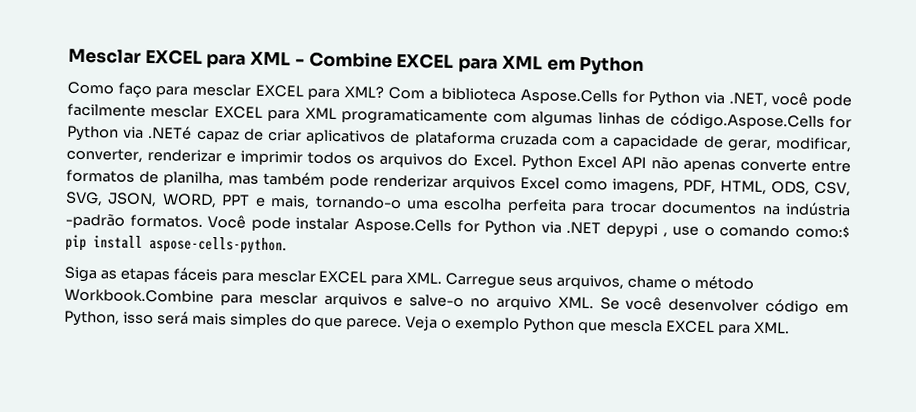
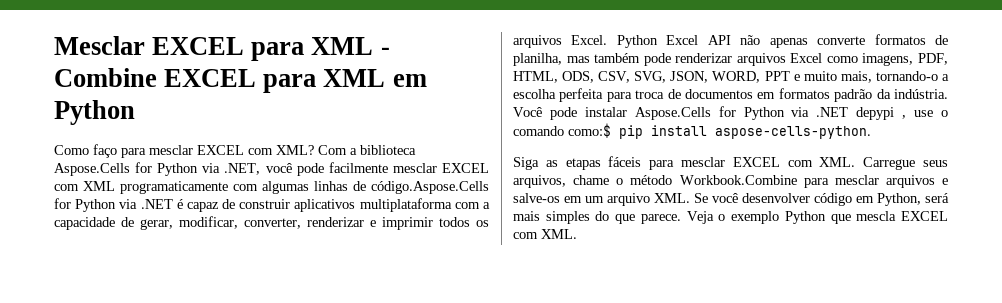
- Como faço para mesclar EXCEL para XML?
+ Como faço para mesclar EXCEL com XML?
- Com a biblioteca Aspose.Cells for Python via .NET, você pode facilmente mesclar EXCEL para XML programaticamente com algumas linhas de código.Aspose.Cells for Python via .NETé capaz de criar aplicativos de plataforma cruzada com a capacidade de gerar, modificar, converter, renderizar e imprimir todos os arquivos do Excel.
+ Com a biblioteca Aspose.Cells for Python via .NET, você pode facilmente mesclar EXCEL com XML programaticamente com algumas linhas de código.Aspose.Cells for Python via .NET é capaz de construir aplicativos multiplataforma com a capacidade de gerar, modificar, converter, renderizar e imprimir todos os arquivos Excel.
- Python Excel API não apenas converte entre formatos de planilha, mas também pode renderizar arquivos Excel como imagens, PDF, HTML, ODS, CSV, SVG, JSON, WORD, PPT e mais, tornando-o uma escolha perfeita para trocar documentos na indústria -padrão formatos.
+ Python Excel API não apenas converte formatos de planilha, mas também pode renderizar arquivos Excel como imagens, PDF, HTML, ODS, CSV, SVG, JSON, WORD, PPT e muito mais, tornando-o a escolha perfeita para troca de documentos em formatos padrão da indústria.
- Siga as etapas fáceis para mesclar EXCEL para XML. Carregue seus arquivos, chame o método Workbook.Combine para mesclar arquivos e salve-o no arquivo XML. Se você desenvolver código em Python, isso será mais simples do que parece.
+ Siga as etapas fáceis para mesclar EXCEL com XML. Carregue seus arquivos, chame o método Workbook.Combine para mesclar arquivos e salve-os em um arquivo XML. Se você desenvolver código em Python, será mais simples do que parece.
- Veja o exemplo Python que mescla EXCEL para XML.
+ Veja o exemplo Python que mescla EXCEL com XML.

